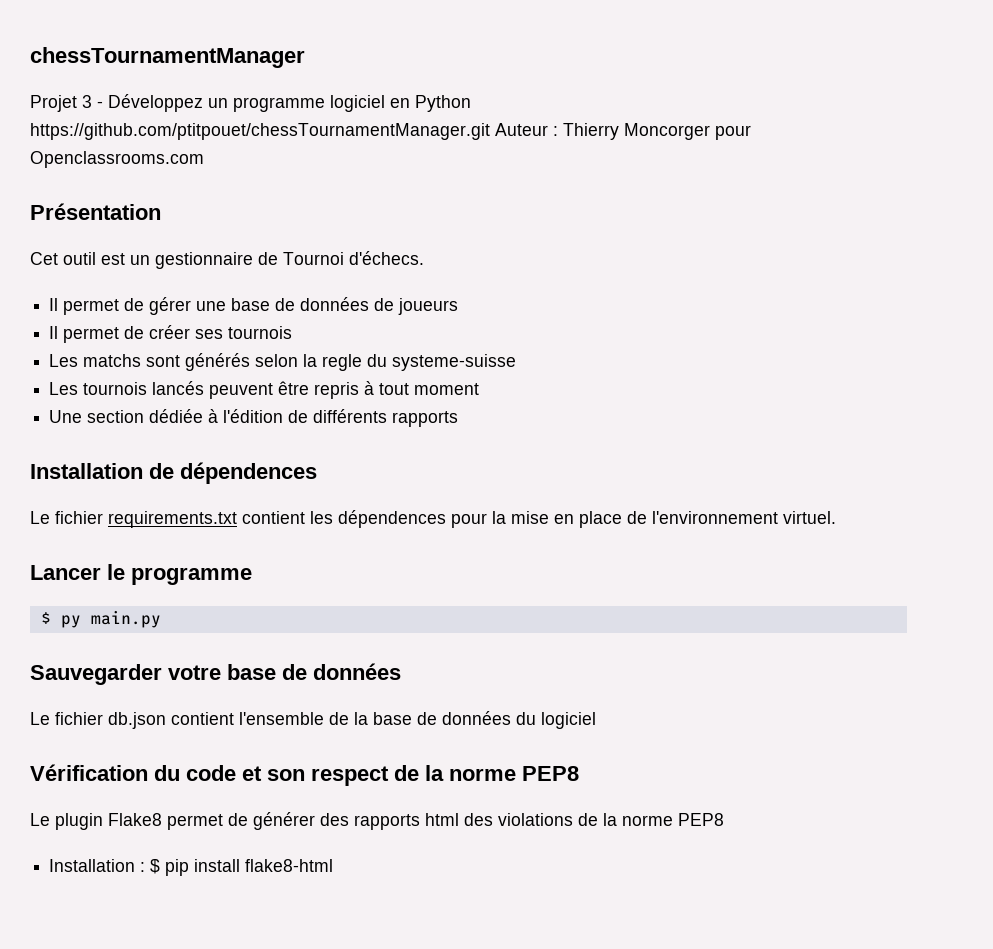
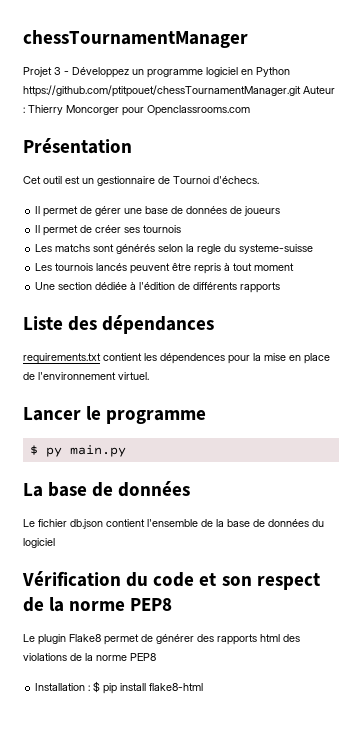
- Installation de dépendences
- Le fichier requirements.txt contient les dépendences pour la mise en place de l'environnement virtuel.
+ Liste des dépendances
+ requirements.txt contient les dépendences pour la mise en place de l'environnement virtuel.
- Sauvegarder votre base de données
+ La base de données

